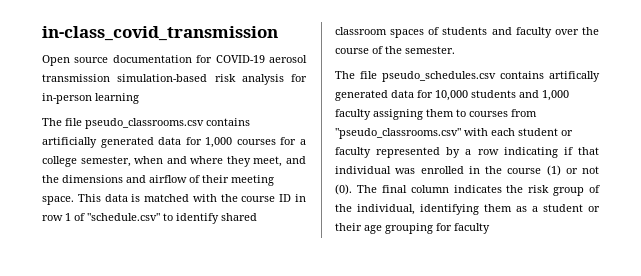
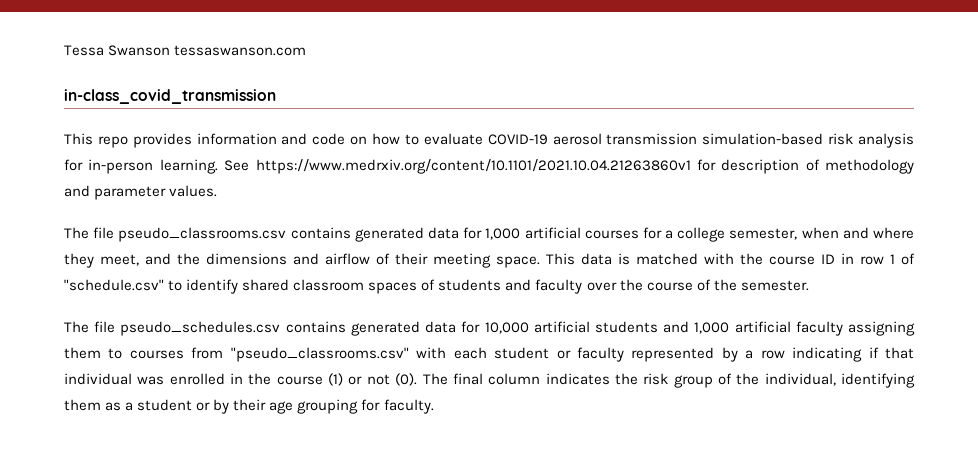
+ Tessa Swanson tessaswanson.com
  in-class_covid_transmission
- Open source documentation for COVID-19 aerosol transmission simulation-based risk analysis for in-person learning
+ This repo provides information and code on how to evaluate COVID-19 aerosol transmission simulation-based risk analysis for in-person learning. See https://www.medrxiv.org/content/10.1101/2021.10.04.21263860v1 for description of methodology and parameter values.
- The file pseudo_classrooms.csv contains artificially generated data for 1,000 courses for a college semester, when and where they meet, and the dimensions and airflow of their meeting space.
+ The file pseudo_classrooms.csv contains generated data for 1,000 artificial courses for a college semester, when and where they meet, and the dimensions and airflow of their meeting space.
- The file pseudo_schedules.csv contains artifically generated data for 10,000 students and 1,000 faculty assigning them to courses from "pseudo_classrooms.csv" with each student or faculty represented by a row indicating if that individual was enrolled in the course (1) or not (0).
+ The file pseudo_schedules.csv contains generated data for 10,000 artificial students and 1,000 artificial faculty assigning them to courses from "pseudo_classrooms.csv" with each student or faculty represented by a row indicating if that individual was enrolled in the course (1) or not (0).
- The final column indicates the risk group of the individual, identifying them as a student or their age grouping for faculty
+ The final column indicates the risk group of the individual, identifying them as a student or by their age grouping for faculty.

